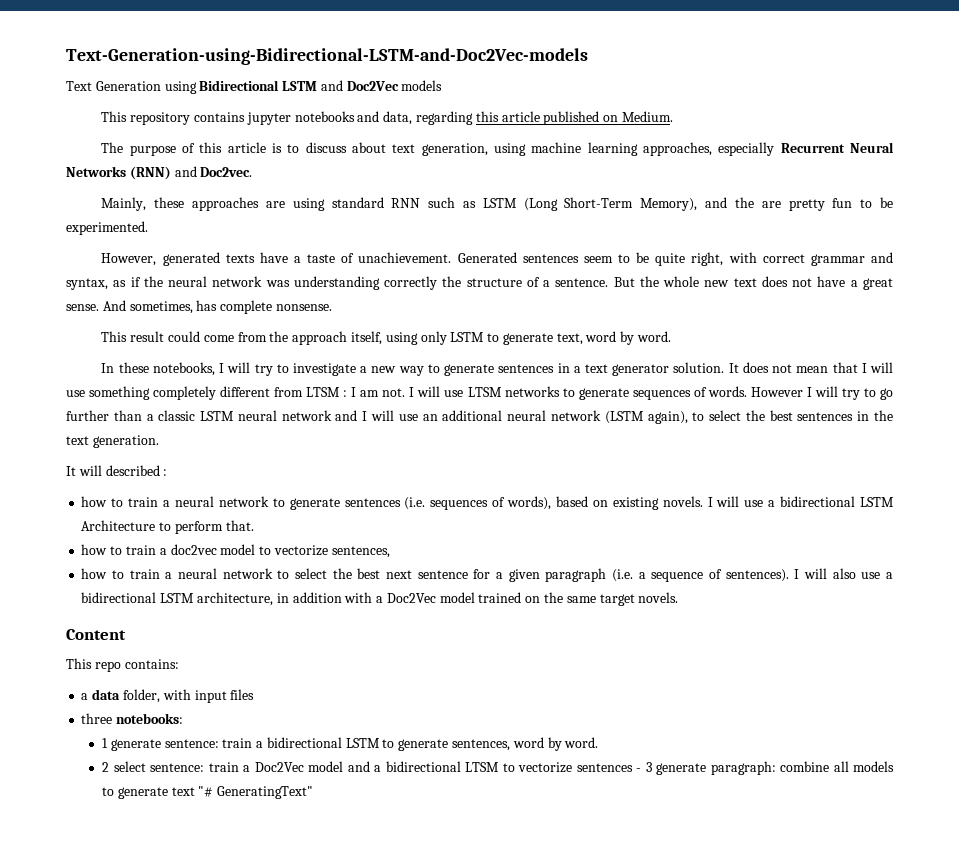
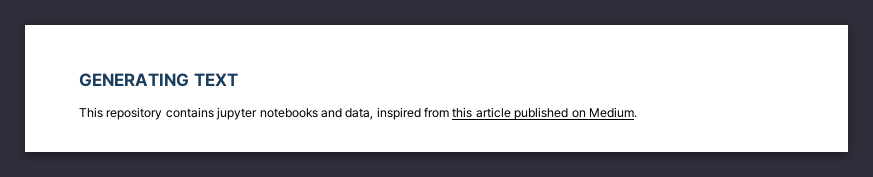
- Text-Generation-using-Bidirectional-LSTM-and-Doc2Vec-models
- Text Generation using Bidirectional LSTM and Doc2Vec models
+ GENERATING TEXT
- This repository contains jupyter notebooks and data, regarding this article published on Medium.
+ This repository contains jupyter notebooks and data, inspired from this article published on Medium.
- The purpose of this article is to discuss about text generation, using machine learning approaches, especially Recurrent Neural Networks (RNN) and Doc2vec.
- Mainly, these approaches are using standard RNN such as LSTM (Long Short-Term Memory), and the are pretty fun to be experimented.
- However, generated texts have a taste of unachievement. Generated sentences seem to be quite right, with correct grammar and syntax, as if the neural network was understanding correctly the structure of a sentence. But the whole new text does not have a great sense. And sometimes, has complete nonsense.
- This result could come from the approach itself, using only LSTM to generate text, word by word.
- In these notebooks, I will try to investigate a new way to generate sentences in a text generator solution. It does not mean that I will use something completely different from LTSM : I am not. I will use LTSM networks to generate sequences of words. However I will try to go further than a classic LSTM neural network and I will use an additional neural network (LSTM again), to select the best sentences in the text generation.
- It will described :
- how to train a neural network to generate sentences (i.e. sequences of words), based on existing novels. I will use a bidirectional LSTM Architecture to perform that.
- how to train a doc2vec model to vectorize sentences,
- how to train a neural network to select the best next sentence for a given paragraph (i.e. a sequence of sentences). I will also use a bidirectional LSTM architecture, in addition with a Doc2Vec model trained on the same target novels.
- Content
- This repo contains:
- a data folder, with input files
- three notebooks:
- 1 generate sentence: train a bidirectional LSTM to generate sentences, word by word.
- 2 select sentence: train a Doc2Vec model and a bidirectional LTSM to vectorize sentences - 3 generate paragraph: combine all models to generate text "# GeneratingText"

